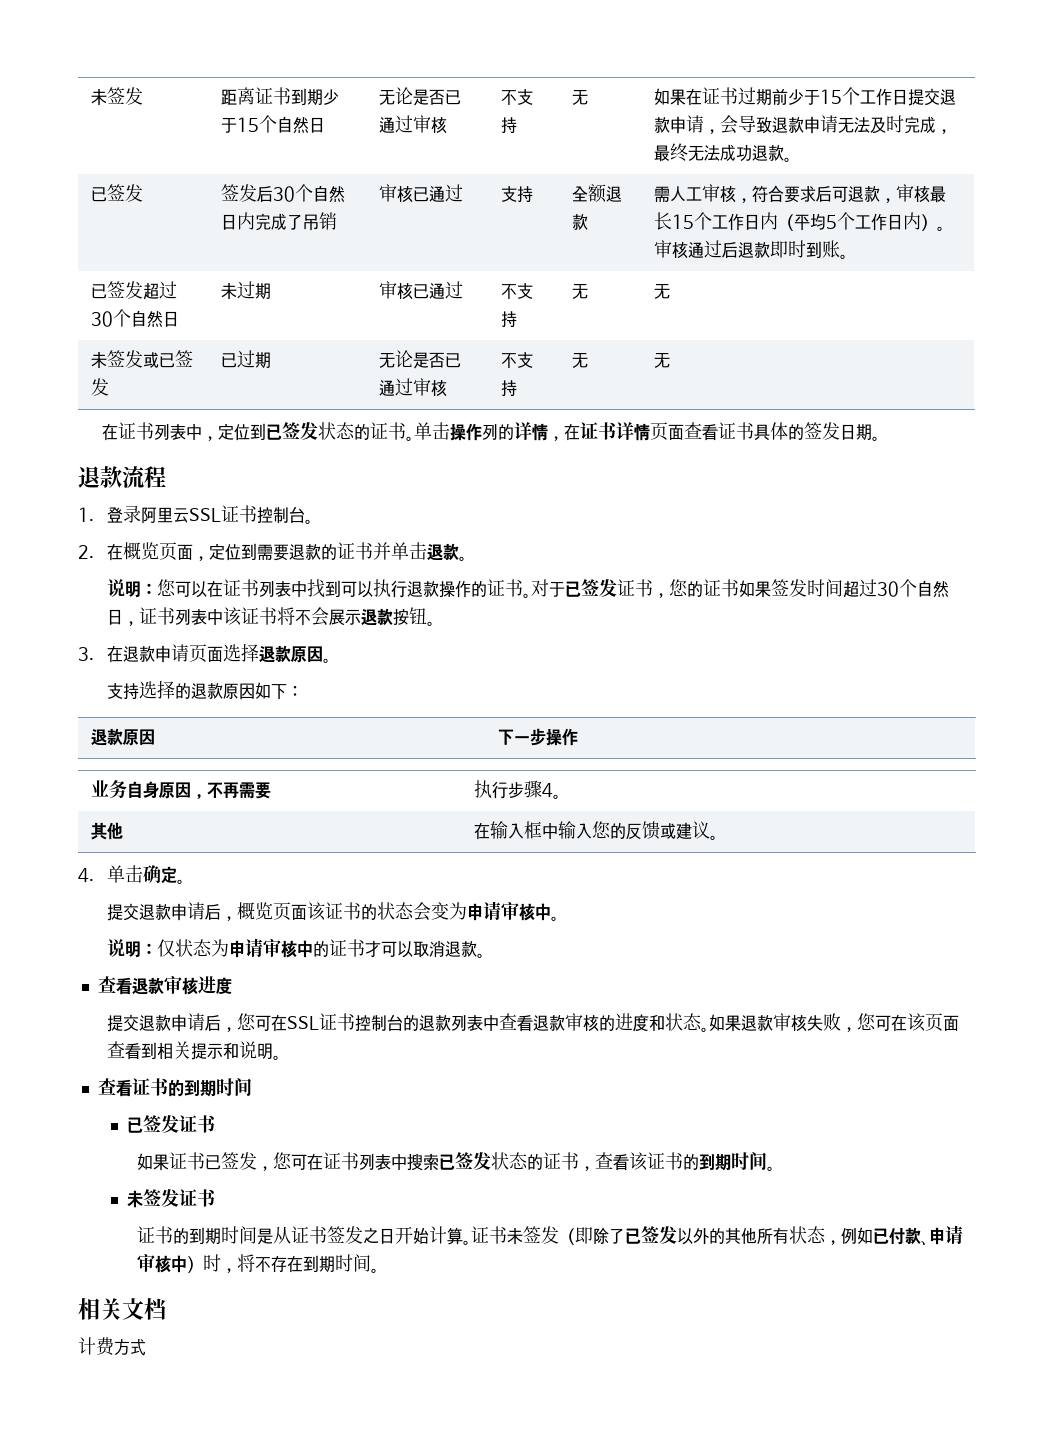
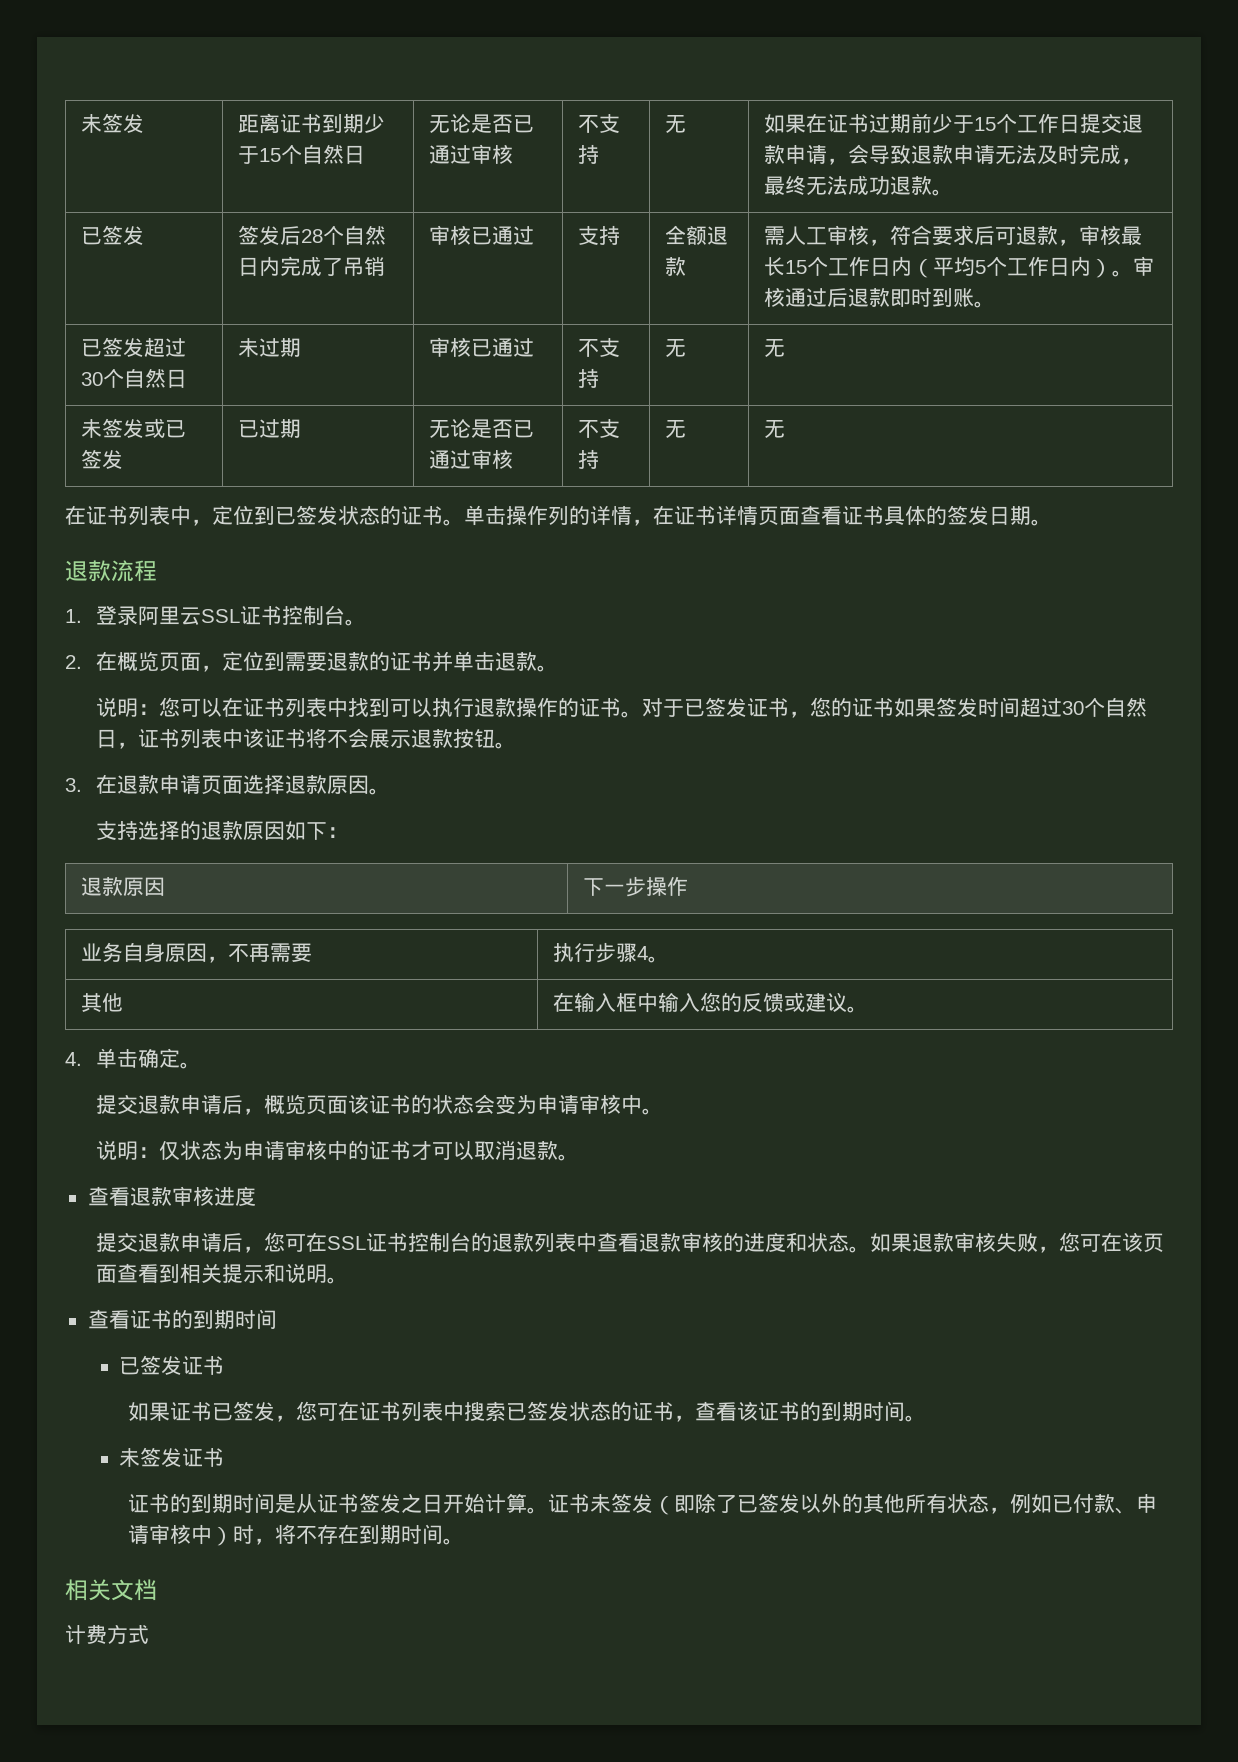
- 已签发 | 签发后30个自然日内完成了吊销 | 审核已通过 | 支持 | 全额退款 | 需人工审核，符合要求后可退款，审核最长15个工作日内（平均5个工作日内）。审核通过后退款即时到账。
+ 已签发 | 签发后28个自然日内完成了吊销 | 审核已通过 | 支持 | 全额退款 | 需人工审核，符合要求后可退款，审核最长15个工作日内（平均5个工作日内）。审核通过后退款即时到账。

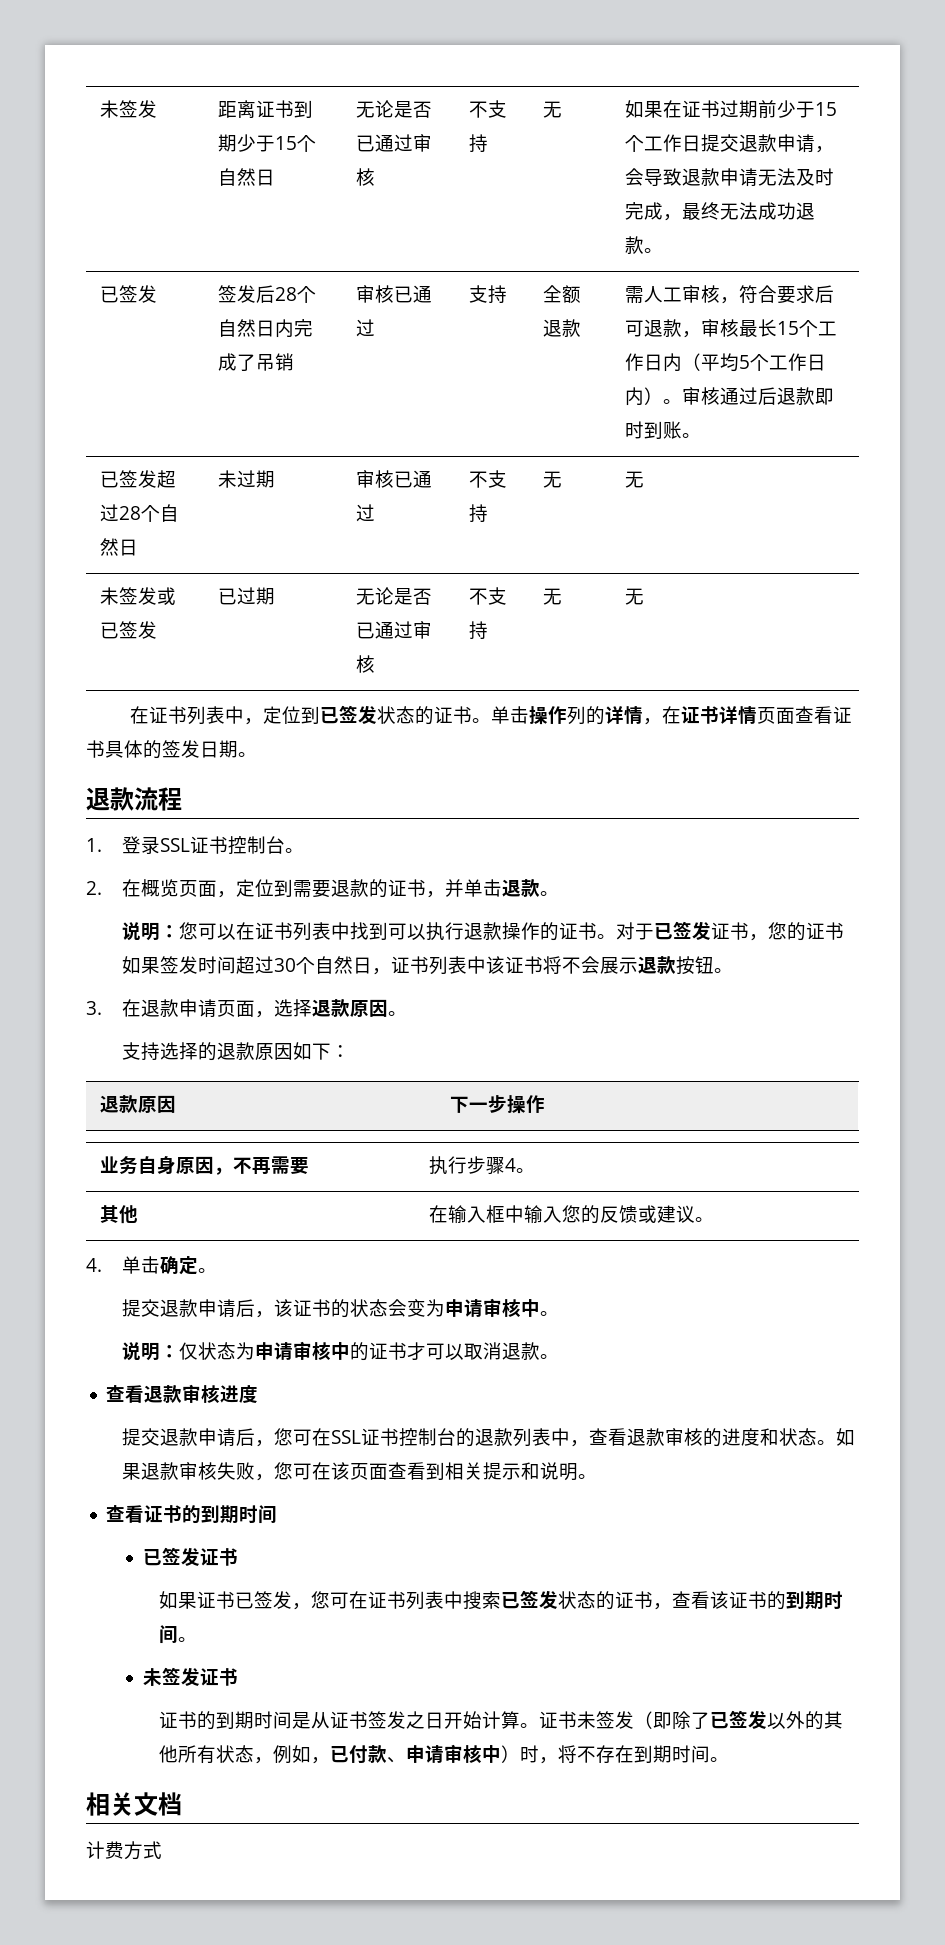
- 已签发超过30个自然日 | 未过期 | 审核已通过 | 不支持 | 无 | 无
+ 已签发超过28个自然日 | 未过期 | 审核已通过 | 不支持 | 无 | 无
- 1.登录阿里云SSL证书控制台。
+ 1.登录SSL证书控制台。
- 2.在概览页面，定位到需要退款的证书并单击退款。
+ 2.在概览页面，定位到需要退款的证书，并单击退款。
- 3.在退款申请页面选择退款原因。
+ 3.在退款申请页面，选择退款原因。
- 提交退款申请后，概览页面该证书的状态会变为申请审核中。
+ 提交退款申请后，该证书的状态会变为申请审核中。
- 提交退款申请后，您可在SSL证书控制台的退款列表中查看退款审核的进度和状态。
+ 提交退款申请后，您可在SSL证书控制台的退款列表中，查看退款审核的进度和状态。
- 证书未签发（即除了已签发以外的其他所有状态，例如已付款、申请审核中）时，将不存在到期时间。
+ 证书未签发（即除了已签发以外的其他所有状态，例如，已付款、申请审核中）时，将不存在到期时间。

